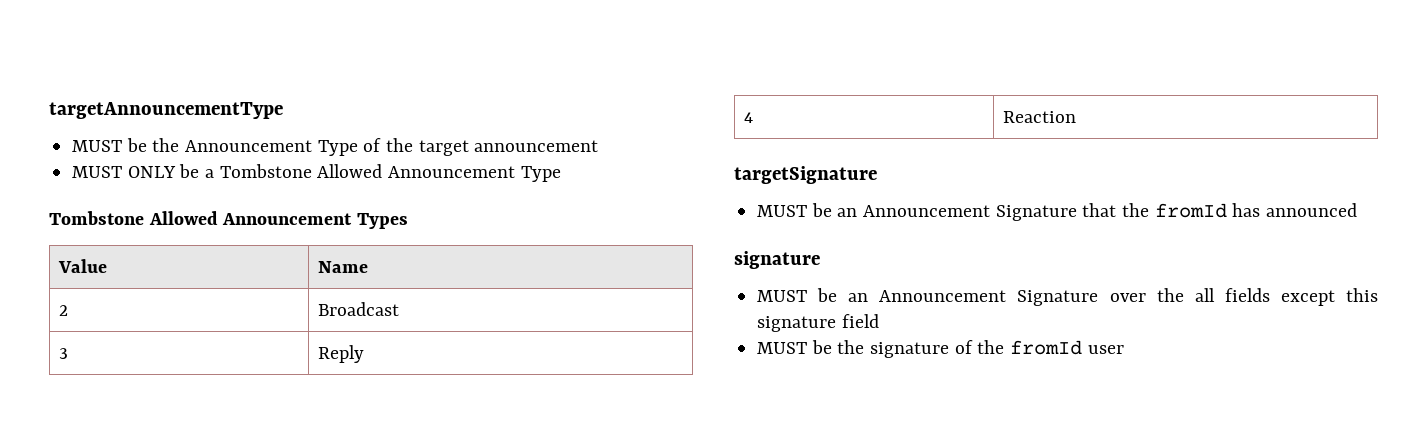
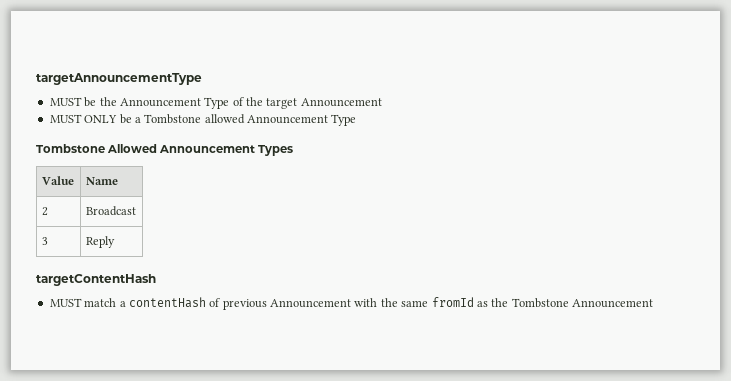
- MUST be the Announcement Type of the target announcement
+ MUST be the Announcement Type of the target Announcement
- MUST ONLY be a Tombstone Allowed Announcement Type
+ MUST ONLY be a Tombstone allowed Announcement Type
- 4 | Reaction
- targetSignature
- MUST be an Announcement Signature that the fromId has announced
- signature
- MUST be an Announcement Signature over the all fields except this signature field
- MUST be the signature of the fromId user
+ targetContentHash
+ MUST match a contentHash of previous Announcement with the same fromId as the Tombstone Announcement

